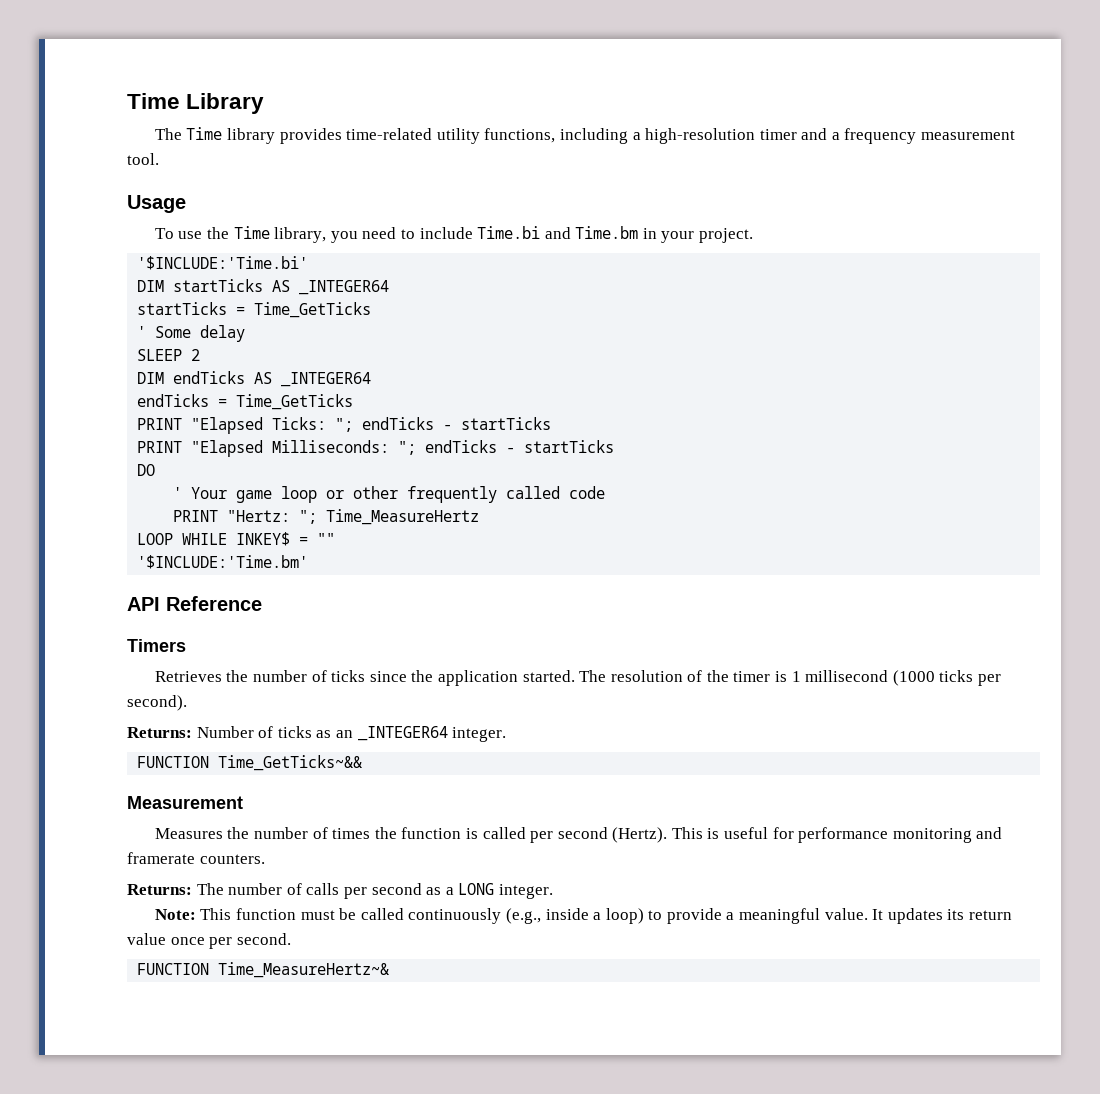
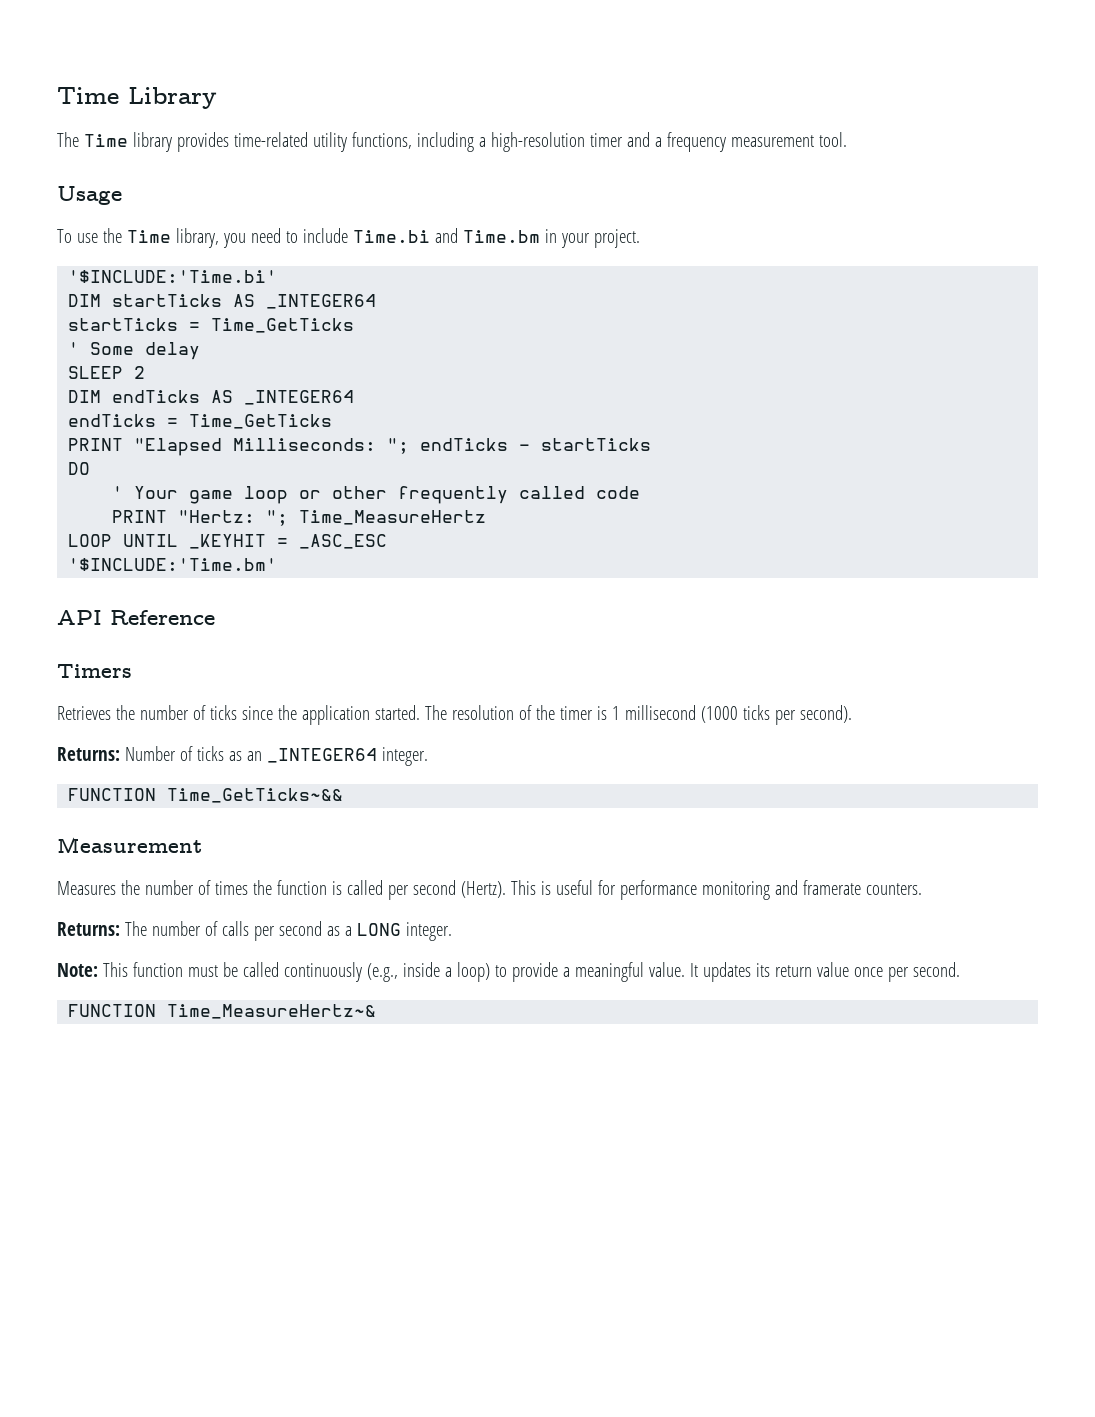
- PRINT "Elapsed Ticks: "; endTicks - startTicks
- LOOP WHILE INKEY$ = ""
+ LOOP UNTIL _KEYHIT = _ASC_ESC

